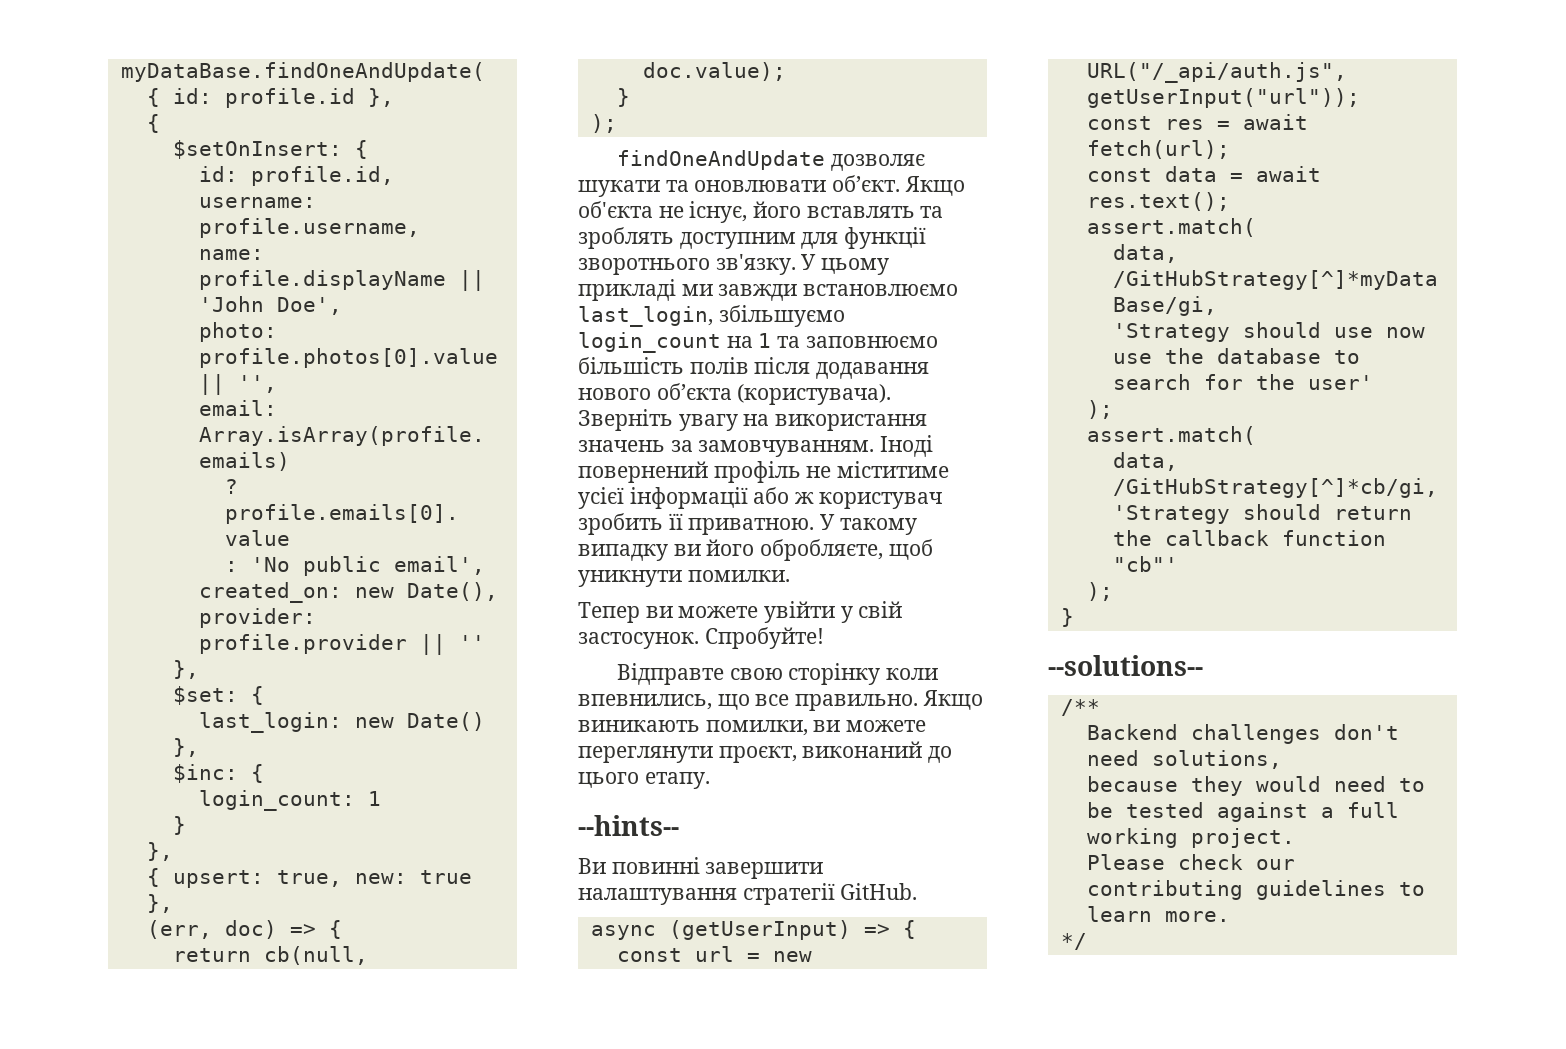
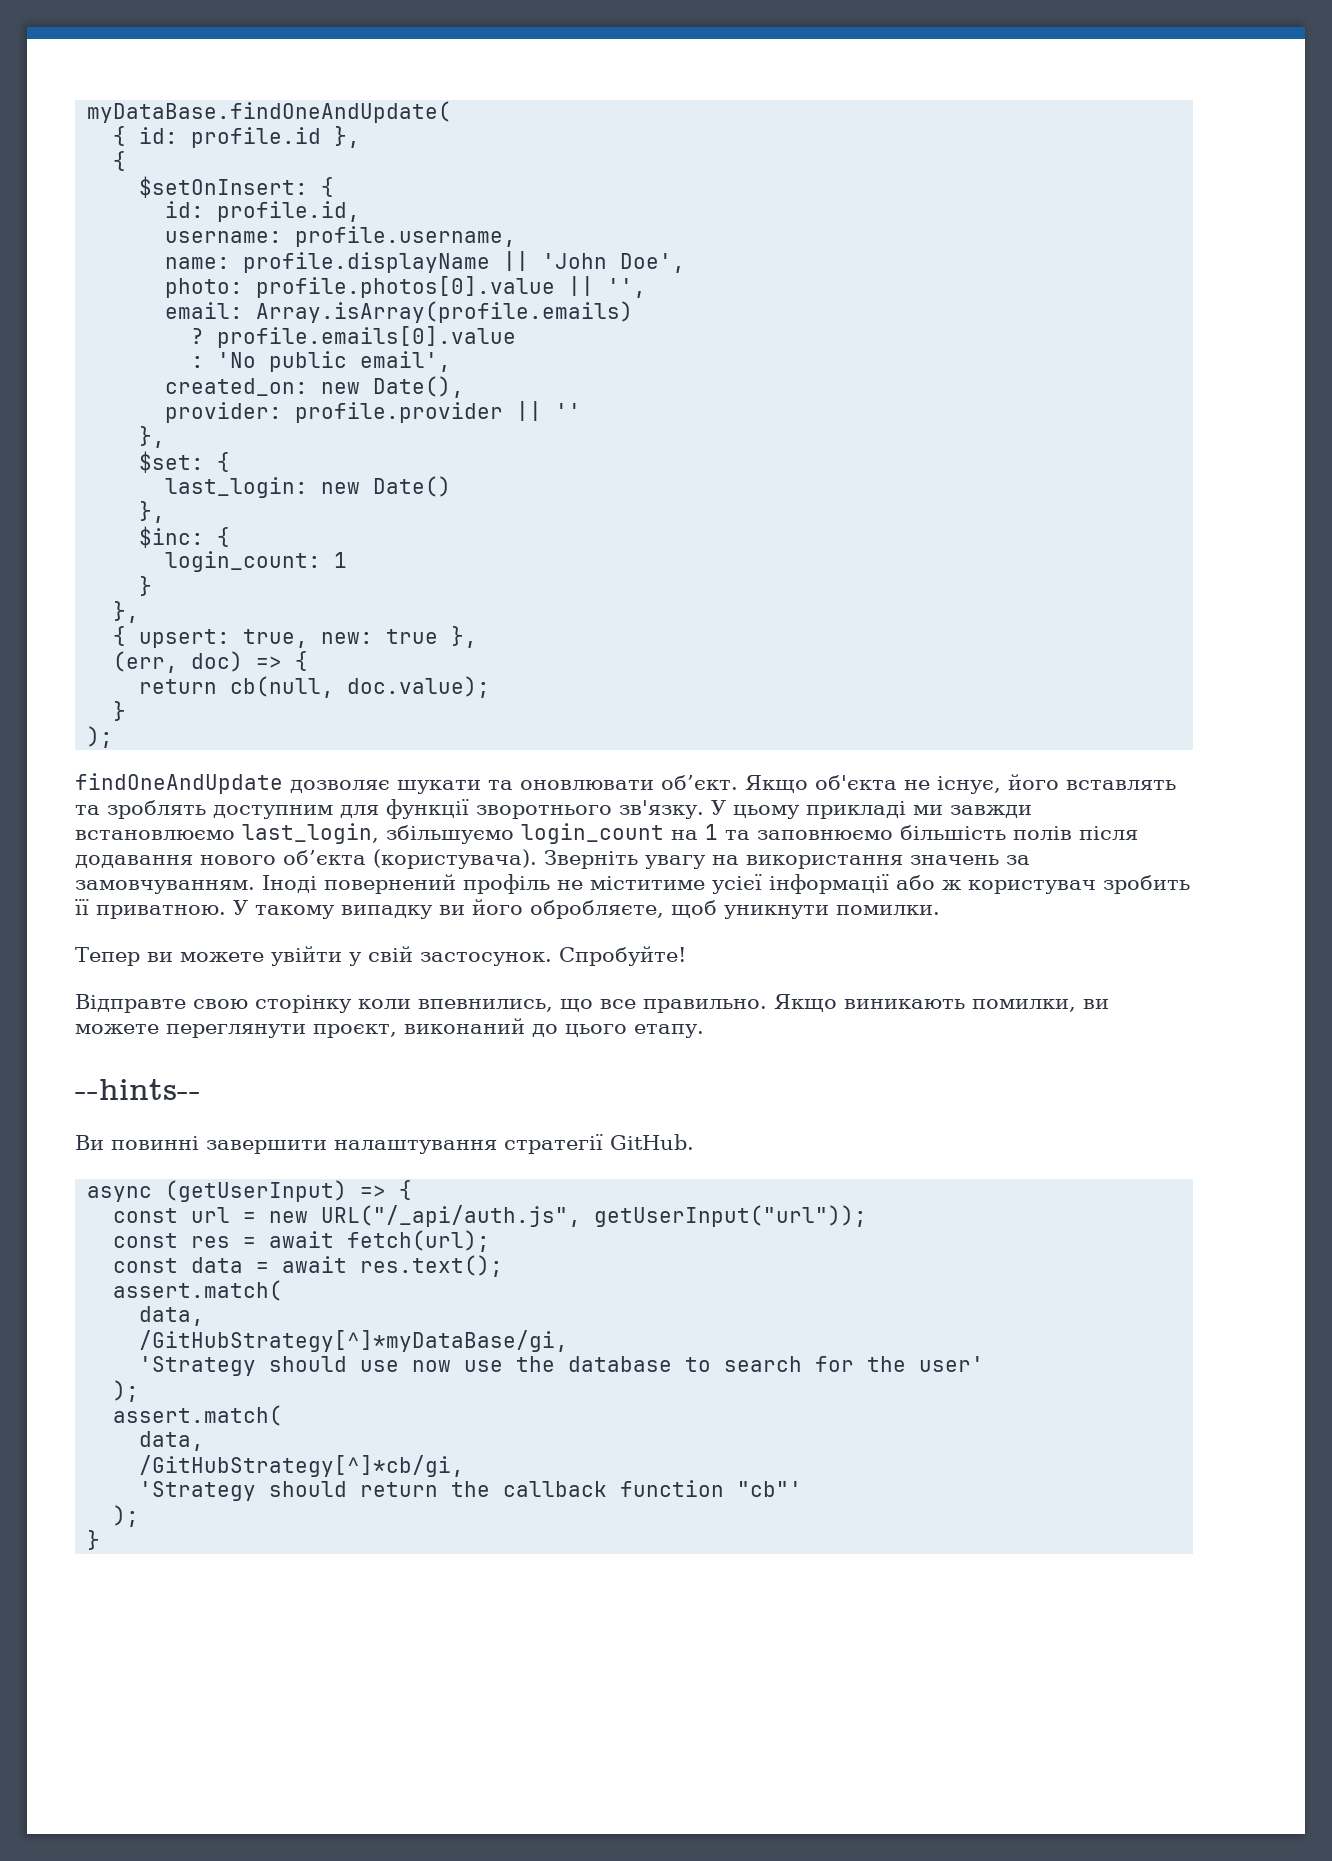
- --solutions--
- /**
- Backend challenges don't need solutions,
- because they would need to be tested against a full working project.
- Please check our contributing guidelines to learn more.
- */

